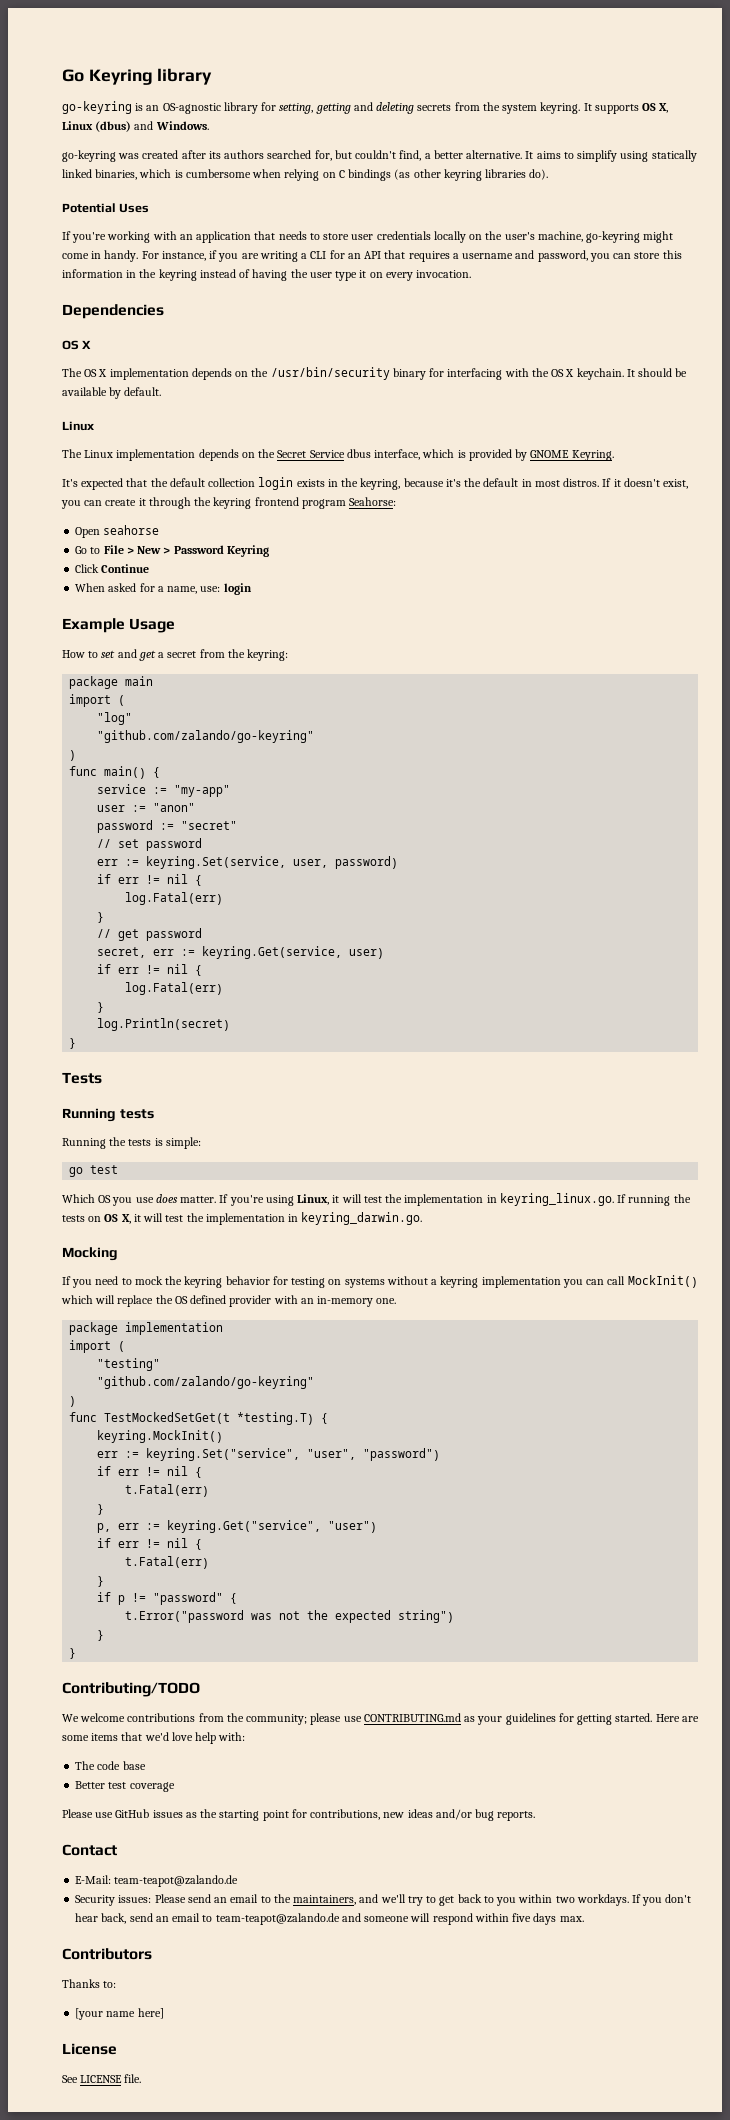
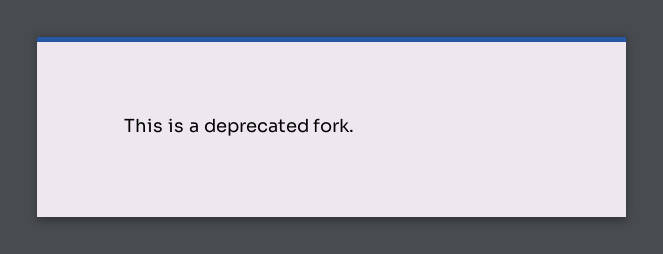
- Go Keyring library
- go-keyring is an OS-agnostic library for setting, getting and deleting secrets from the system keyring. It supports OS X, Linux (dbus) and Windows.
- go-keyring was created after its authors searched for, but couldn't find, a better alternative. It aims to simplify using statically linked binaries, which is cumbersome when relying on C bindings (as other keyring libraries do).
- Potential Uses
- If you're working with an application that needs to store user credentials locally on the user's machine, go-keyring might come in handy. For instance, if you are writing a CLI for an API that requires a username and password, you can store this information in the keyring instead of having the user type it on every invocation.
- Dependencies
- OS X
- The OS X implementation depends on the /usr/bin/security binary for interfacing with the OS X keychain. It should be available by default.
- Linux
- The Linux implementation depends on the Secret Service dbus interface, which is provided by GNOME Keyring.
- It's expected that the default collection login exists in the keyring, because it's the default in most distros. If it doesn't exist, you can create it through the keyring frontend program Seahorse:
- Open seahorse
- Go to File > New > Password Keyring
- Click Continue
- When asked for a name, use: login
- Example Usage
- How to set and get a secret from the keyring:
- package main
- import (
- "log"
- "github.com/zalando/go-keyring"
- )
- func main() {
- service := "my-app"
- user := "anon"
- password := "secret"
- // set password
- err := keyring.Set(service, user, password)
- if err != nil {
- log.Fatal(err)
- }
- // get password
- secret, err := keyring.Get(service, user)
- if err != nil {
- log.Fatal(err)
- }
- log.Println(secret)
- }
- Tests
- Running tests
- Running the tests is simple:
- go test
- Which OS you use does matter. If you're using Linux, it will test the implementation in keyring_linux.go. If running the tests on OS X, it will test the implementation in keyring_darwin.go.
- Mocking
- If you need to mock the keyring behavior for testing on systems without a keyring implementation you can call MockInit() which will replace the OS defined provider with an in-memory one.
- package implementation
- import (
- "testing"
- "github.com/zalando/go-keyring"
- )
- func TestMockedSetGet(t *testing.T) {
- keyring.MockInit()
- err := keyring.Set("service", "user", "password")
- if err != nil {
- t.Fatal(err)
- }
- p, err := keyring.Get("service", "user")
- if err != nil {
- t.Fatal(err)
- }
- if p != "password" {
- t.Error("password was not the expected string")
- }
- }
- Contributing/TODO
- We welcome contributions from the community; please use CONTRIBUTING.md as your guidelines for getting started. Here are some items that we'd love help with:
- The code base
- Better test coverage
- Please use GitHub issues as the starting point for contributions, new ideas and/or bug reports.
- Contact
- E-Mail: team-teapot@zalando.de
- Security issues: Please send an email to the maintainers, and we'll try to get back to you within two workdays. If you don't hear back, send an email to team-teapot@zalando.de and someone will respond within five days max.
- Contributors
- Thanks to:
- [your name here]
- License
- See LICENSE file.
+ This is a deprecated fork.

